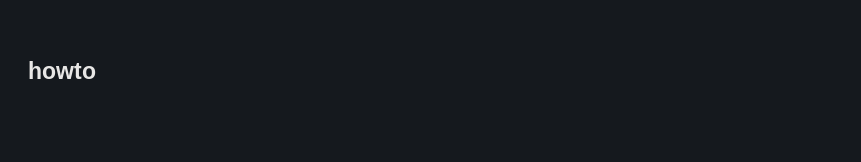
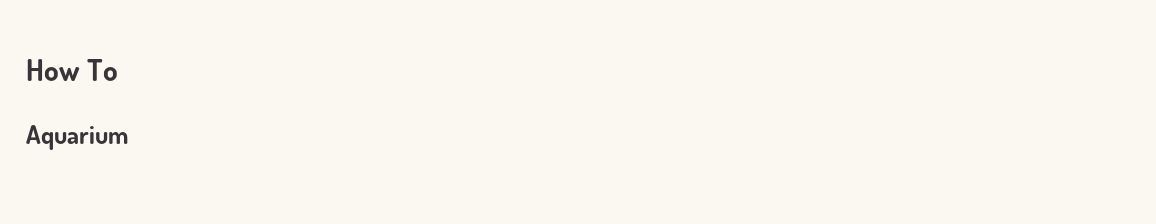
- howto
+ How To
+ Aquarium

